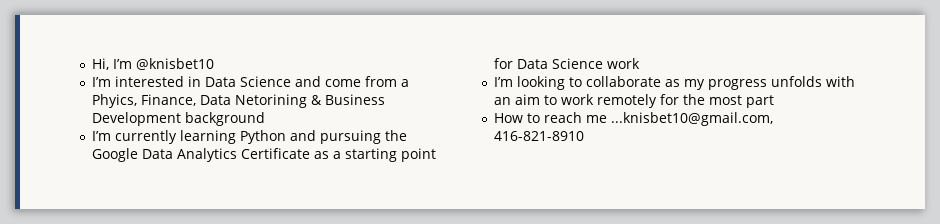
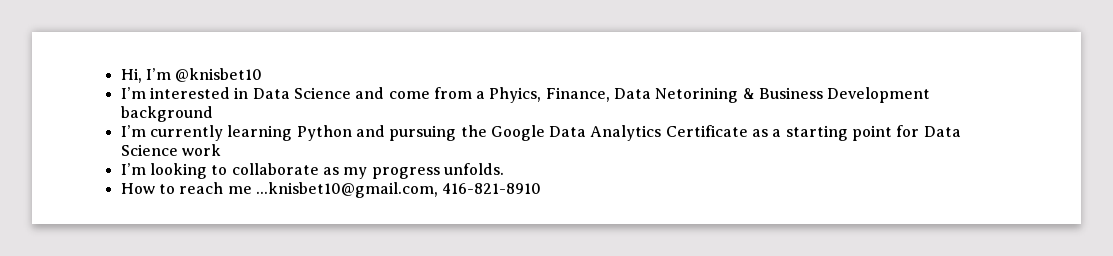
- I’m looking to collaborate as my progress unfolds with an aim to work remotely for the most part
+ I’m looking to collaborate as my progress unfolds.

